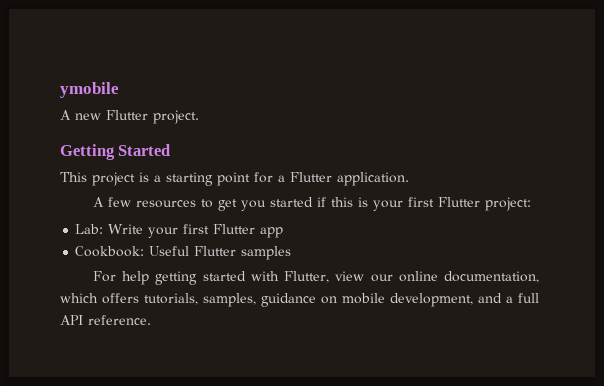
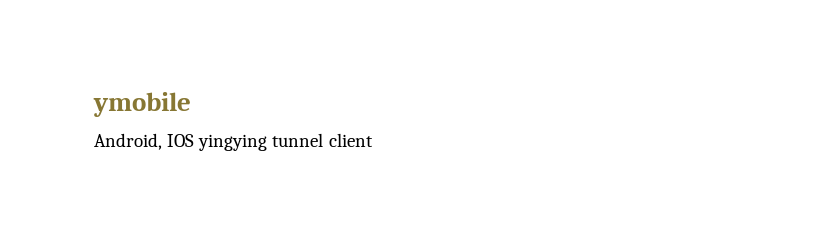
- A new Flutter project.
- Getting Started
- This project is a starting point for a Flutter application.
- A few resources to get you started if this is your first Flutter project:
- Lab: Write your first Flutter app
- Cookbook: Useful Flutter samples
- For help getting started with Flutter, view our online documentation, which offers tutorials, samples, guidance on mobile development, and a full API reference.
+ Android, IOS yingying tunnel client

